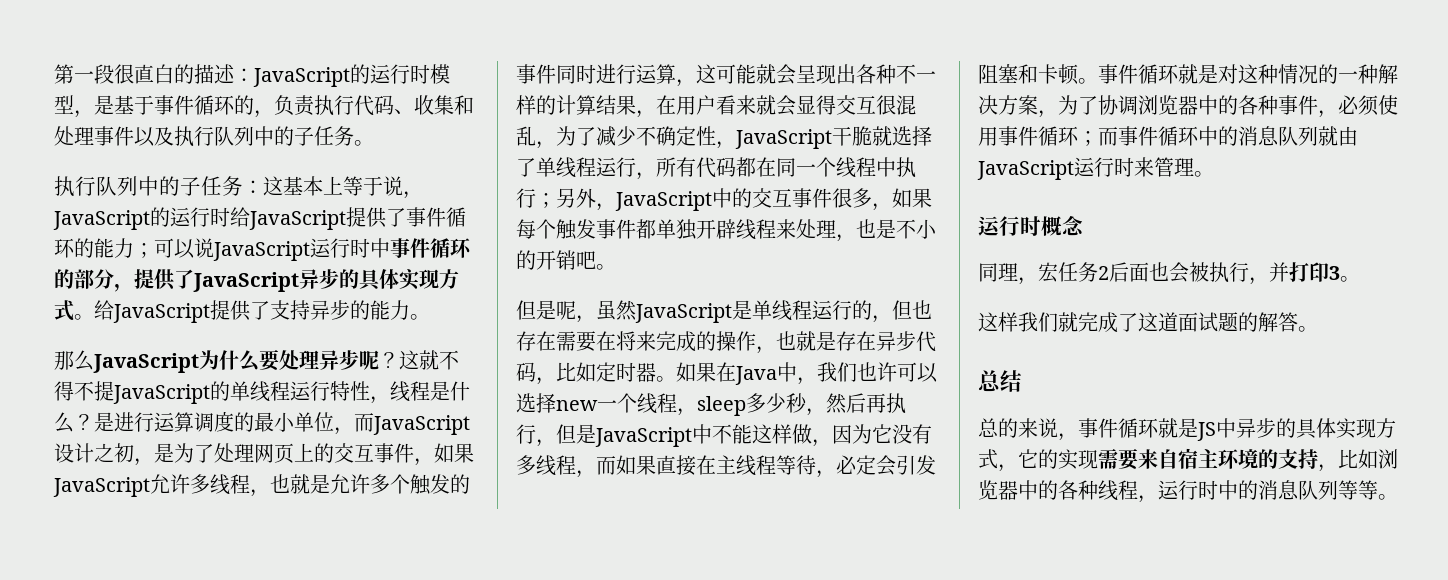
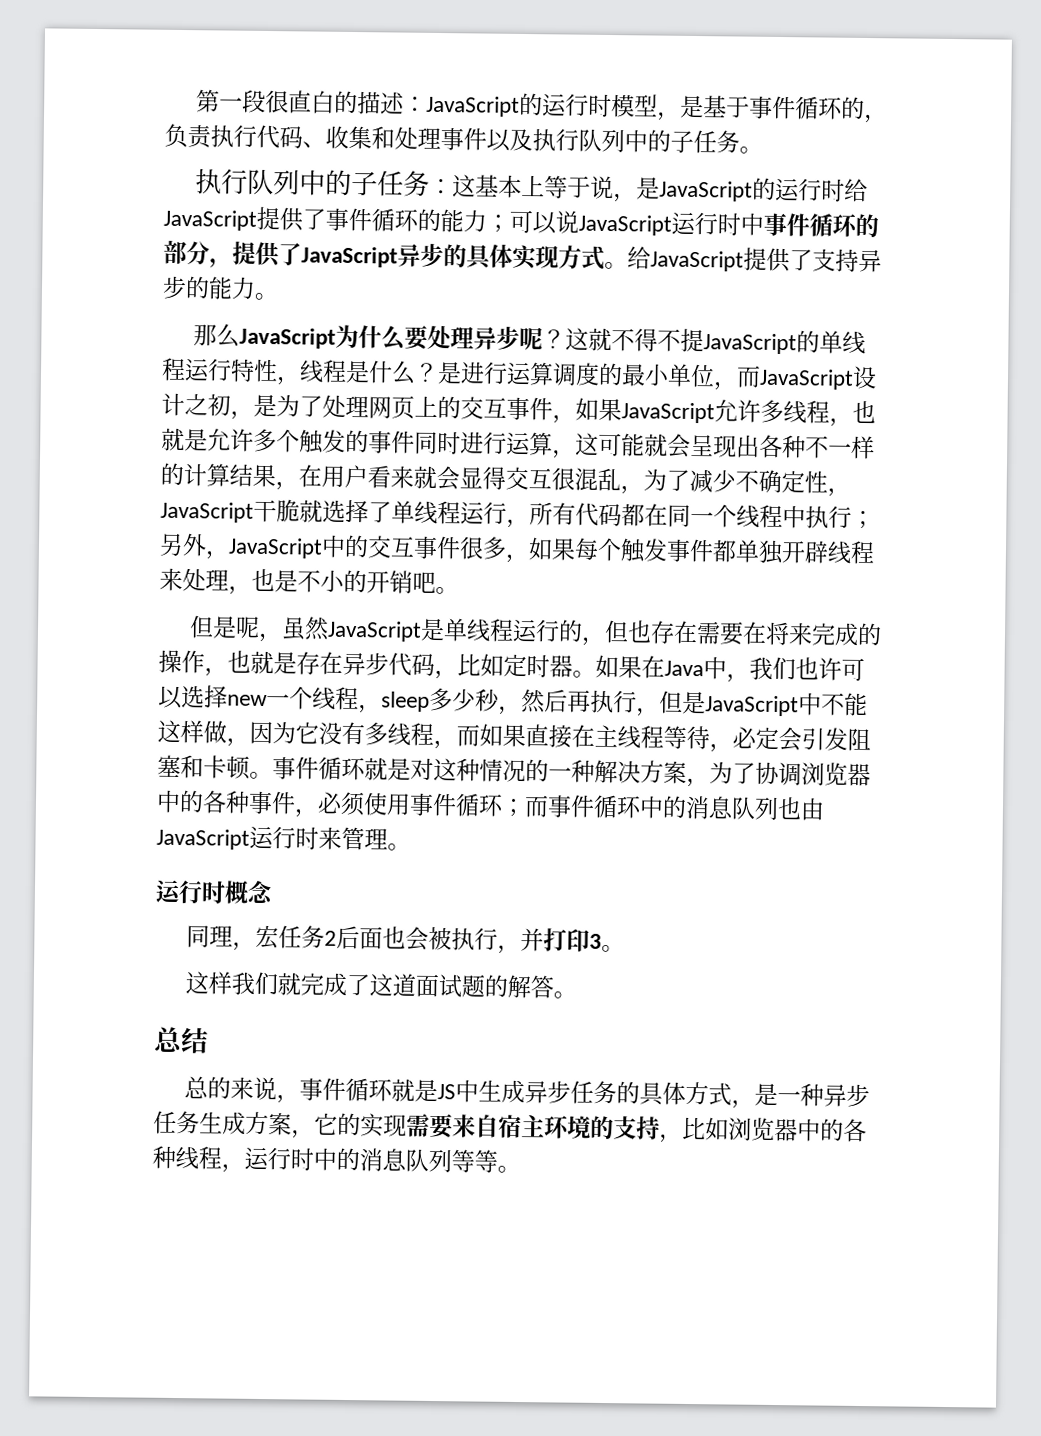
- 执行队列中的子任务：这基本上等于说，JavaScript的运行时给JavaScript提供了事件循环的能力；可以说JavaScript运行时中事件循环的部分，提供了JavaScript异步的具体实现方式。
+ 执行队列中的子任务：这基本上等于说，是JavaScript的运行时给JavaScript提供了事件循环的能力；可以说JavaScript运行时中事件循环的部分，提供了JavaScript异步的具体实现方式。
- 事件循环就是对这种情况的一种解决方案，为了协调浏览器中的各种事件，必须使用事件循环；而事件循环中的消息队列就由JavaScript运行时来管理。
+ 事件循环就是对这种情况的一种解决方案，为了协调浏览器中的各种事件，必须使用事件循环；而事件循环中的消息队列也由JavaScript运行时来管理。
- 总的来说，事件循环就是JS中异步的具体实现方式，它的实现需要来自宿主环境的支持，比如浏览器中的各种线程，运行时中的消息队列等等。
+ 总的来说，事件循环就是JS中生成异步任务的具体方式，是一种异步任务生成方案，它的实现需要来自宿主环境的支持，比如浏览器中的各种线程，运行时中的消息队列等等。

